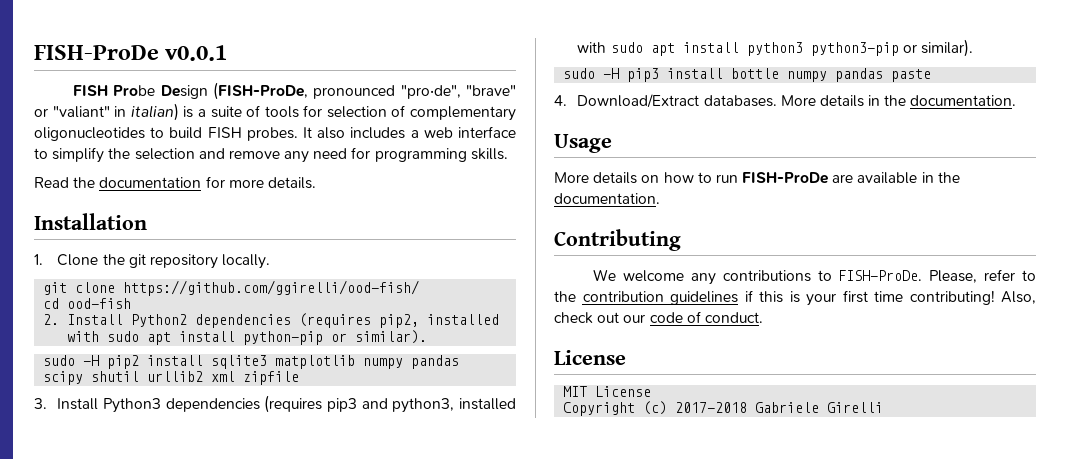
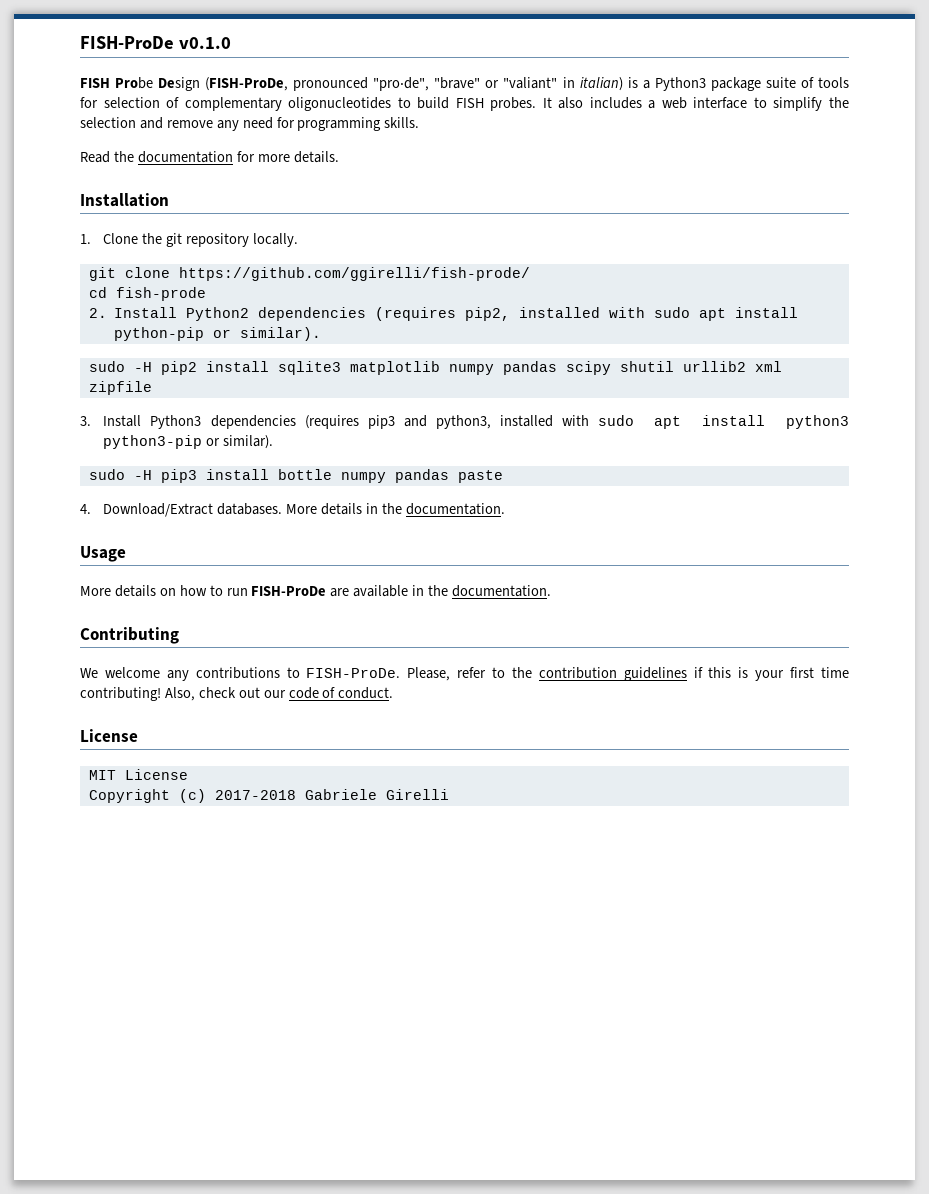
- FISH-ProDe v0.0.1
+ FISH-ProDe v0.1.0
- FISH Probe Design (FISH-ProDe, pronounced "pro‧de", "brave" or "valiant" in italian) is a suite of tools for selection of complementary oligonucleotides to build FISH probes.
+ FISH Probe Design (FISH-ProDe, pronounced "pro‧de", "brave" or "valiant" in italian) is a Python3 package suite of tools for selection of complementary oligonucleotides to build FISH probes.
- git clone https://github.com/ggirelli/ood-fish/
+ git clone https://github.com/ggirelli/fish-prode/
- cd ood-fish
+ cd fish-prode

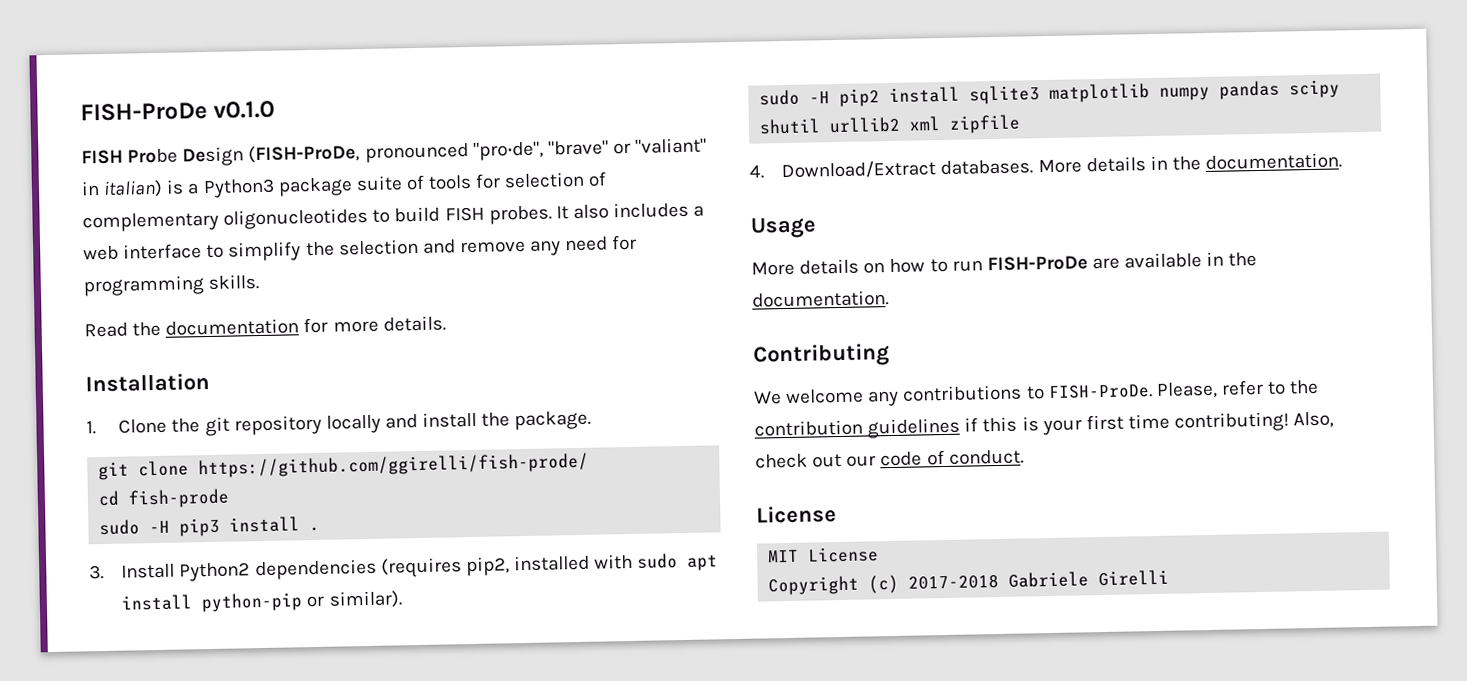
- 1. Clone the git repository locally.
+ 1. Clone the git repository locally and install the package.
- 2. Install Python2 dependencies (requires pip2, installed with sudo apt install python-pip or similar).
+ sudo -H pip3 install .
+ 3. Install Python2 dependencies (requires pip2, installed with sudo apt install python-pip or similar).
- 3. Install Python3 dependencies (requires pip3 and python3, installed with sudo apt install python3 python3-pip or similar).
- sudo -H pip3 install bottle numpy pandas paste

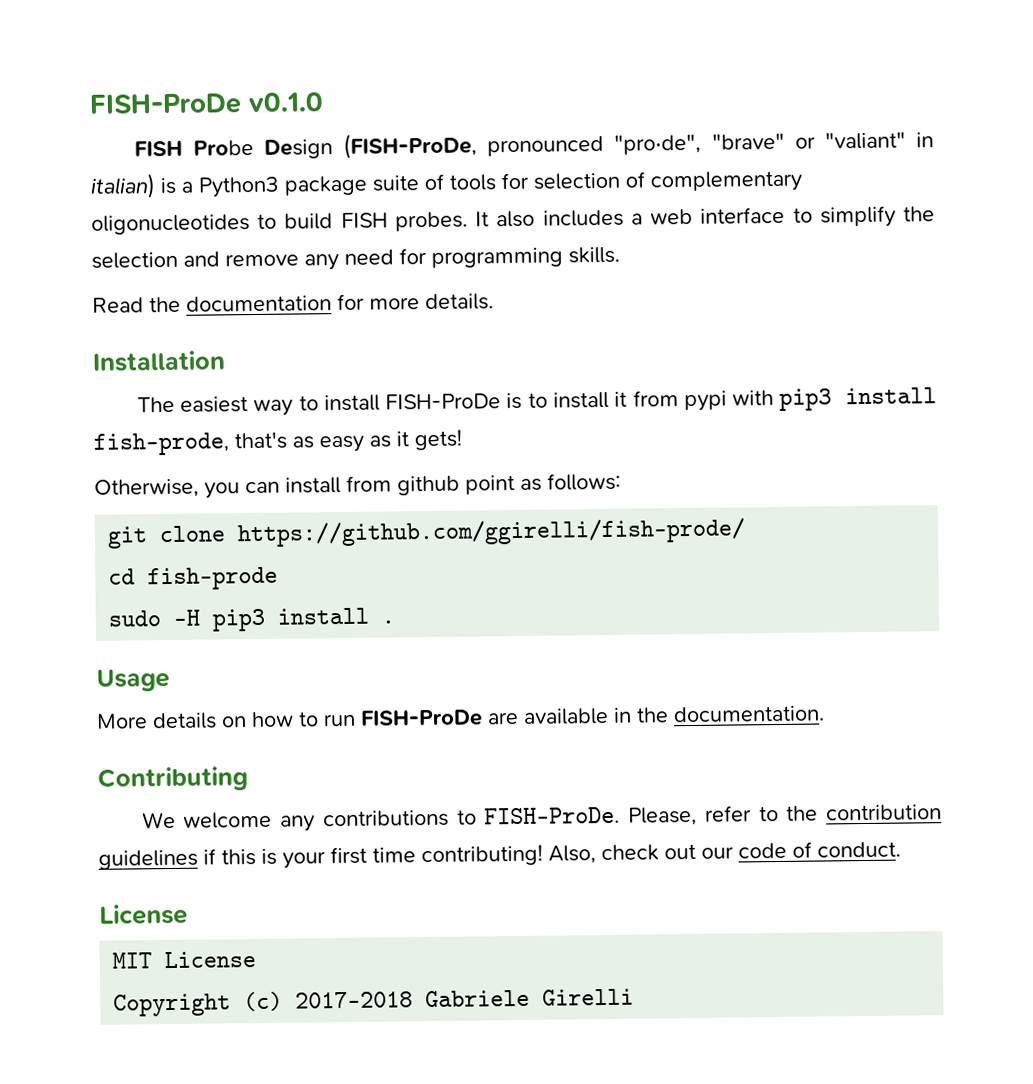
- 1. Clone the git repository locally and install the package.
+ The easiest way to install FISH-ProDe is to install it from pypi with pip3 install fish-prode, that's as easy as it gets!
+ Otherwise, you can install from github point as follows:
- 3. Install Python2 dependencies (requires pip2, installed with sudo apt install python-pip or similar).
- sudo -H pip2 install sqlite3 matplotlib numpy pandas scipy shutil urllib2 xml zipfile
- 4. Download/Extract databases. More details in the documentation.

